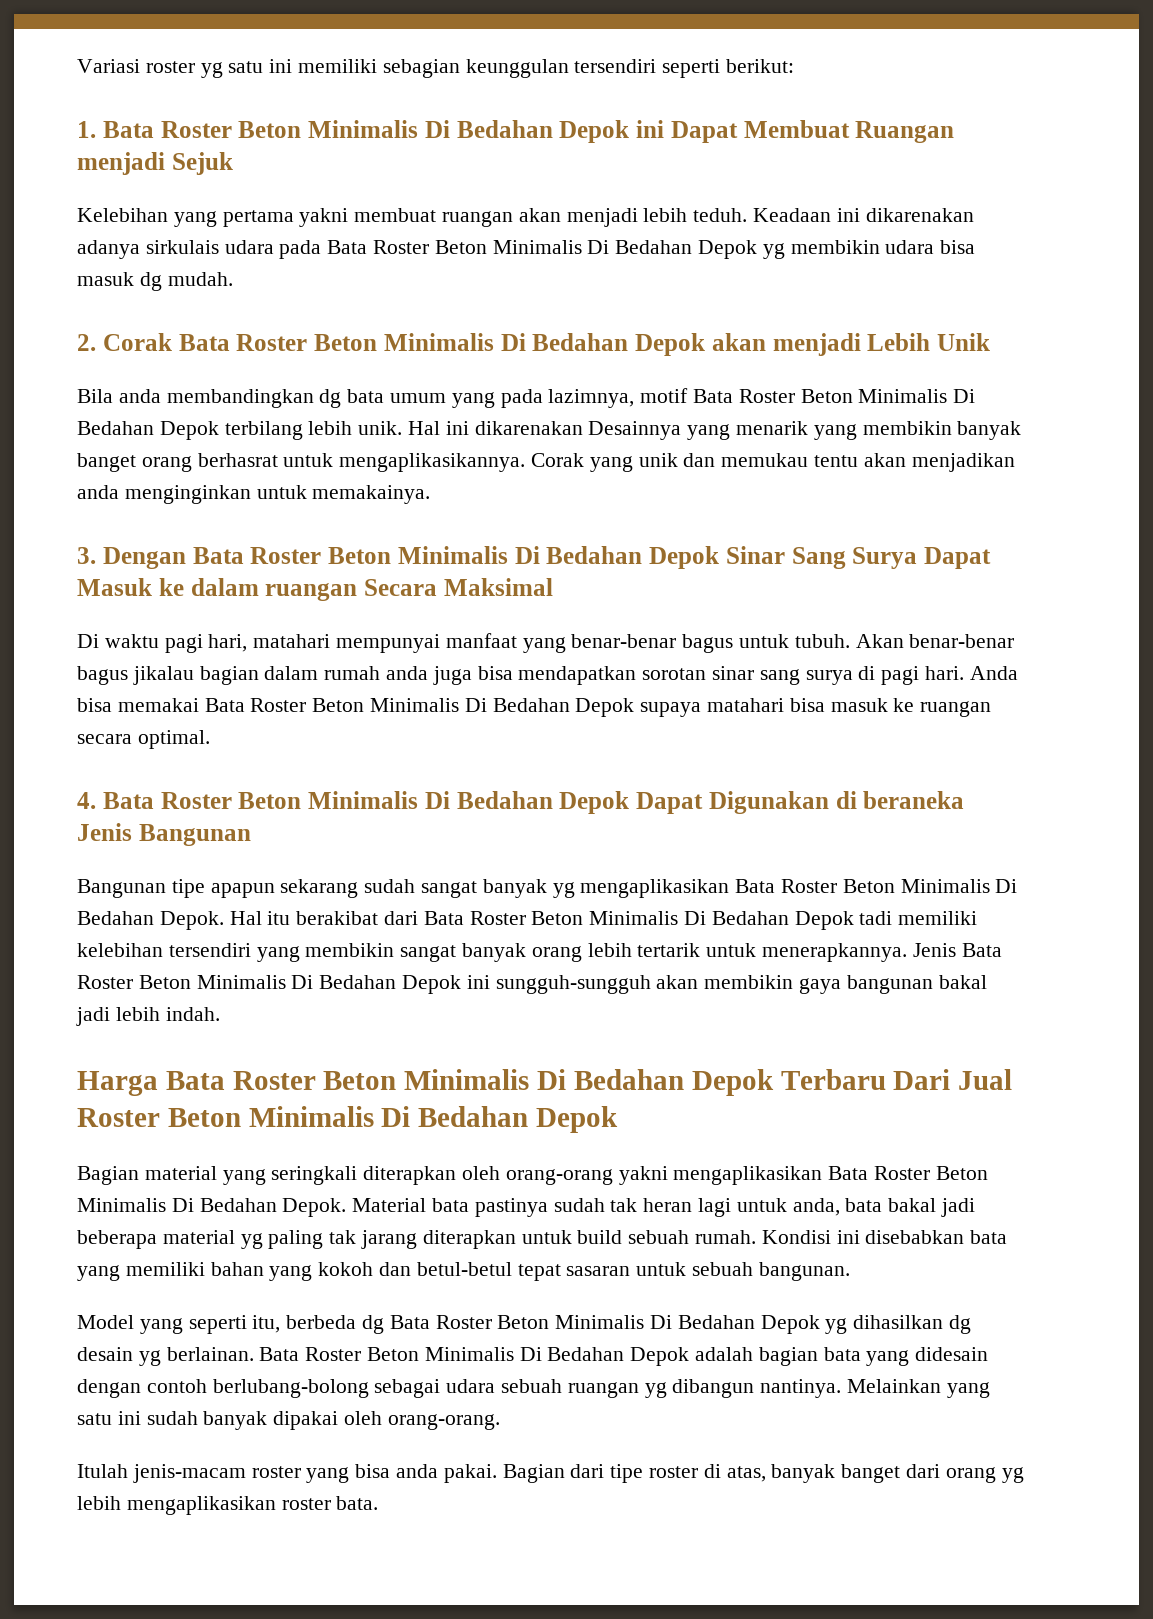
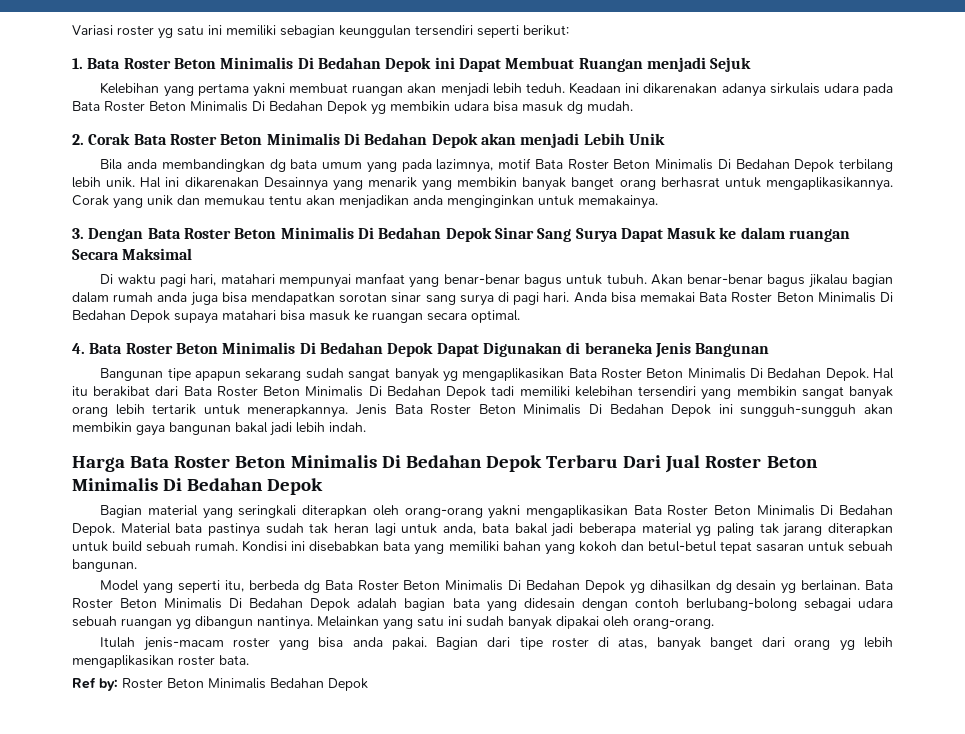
+ Ref by: Roster Beton Minimalis Bedahan Depok

